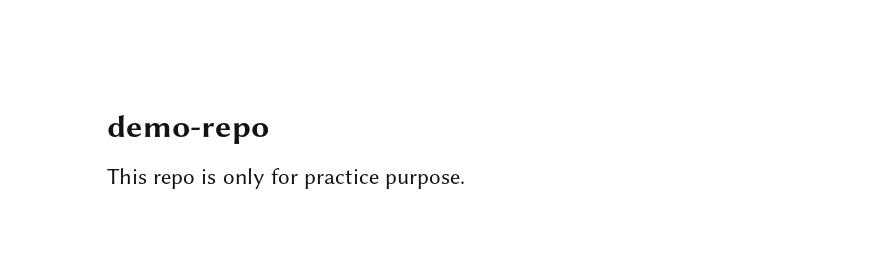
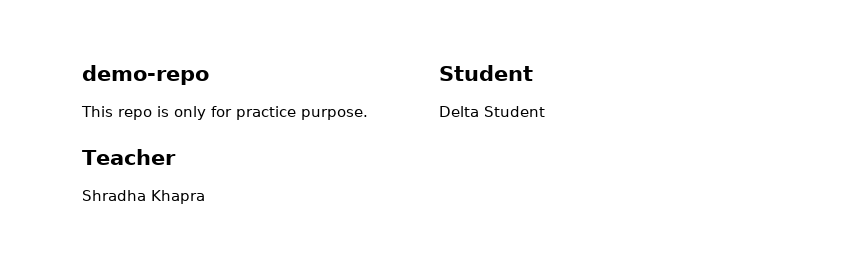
+ Teacher
+ Shradha Khapra
+ Student
+ Delta Student

